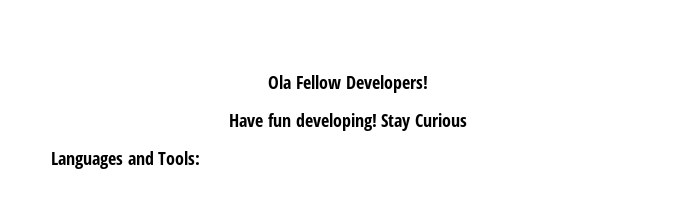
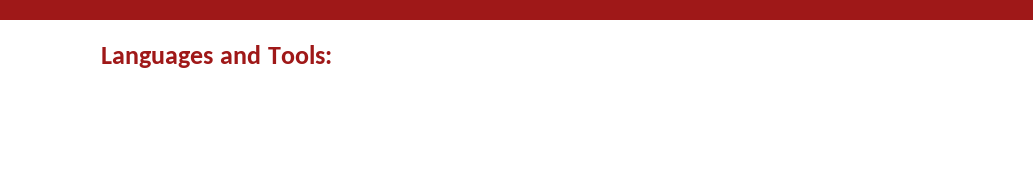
- Ola Fellow Developers!
- Have fun developing! Stay Curious

